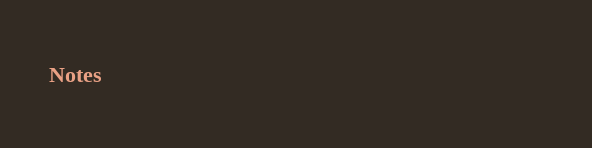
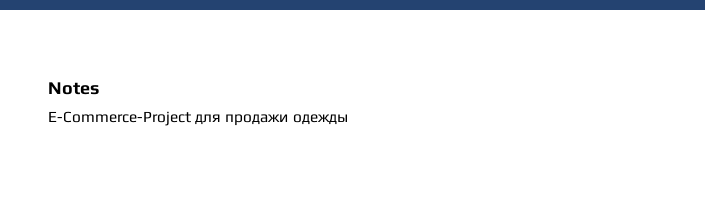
+ E-Commerce-Project для продажи одежды

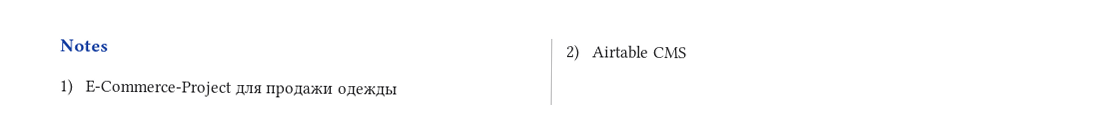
- E-Commerce-Project для продажи одежды
+ 1) E-Commerce-Project для продажи одежды
+ 2) Airtable CMS

